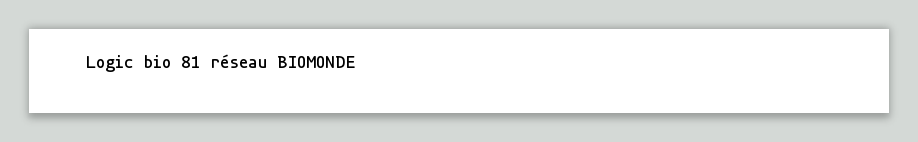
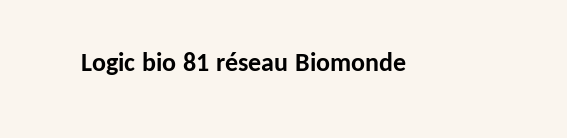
- Logic bio 81 réseau BIOMONDE
+ Logic bio 81 réseau Biomonde

